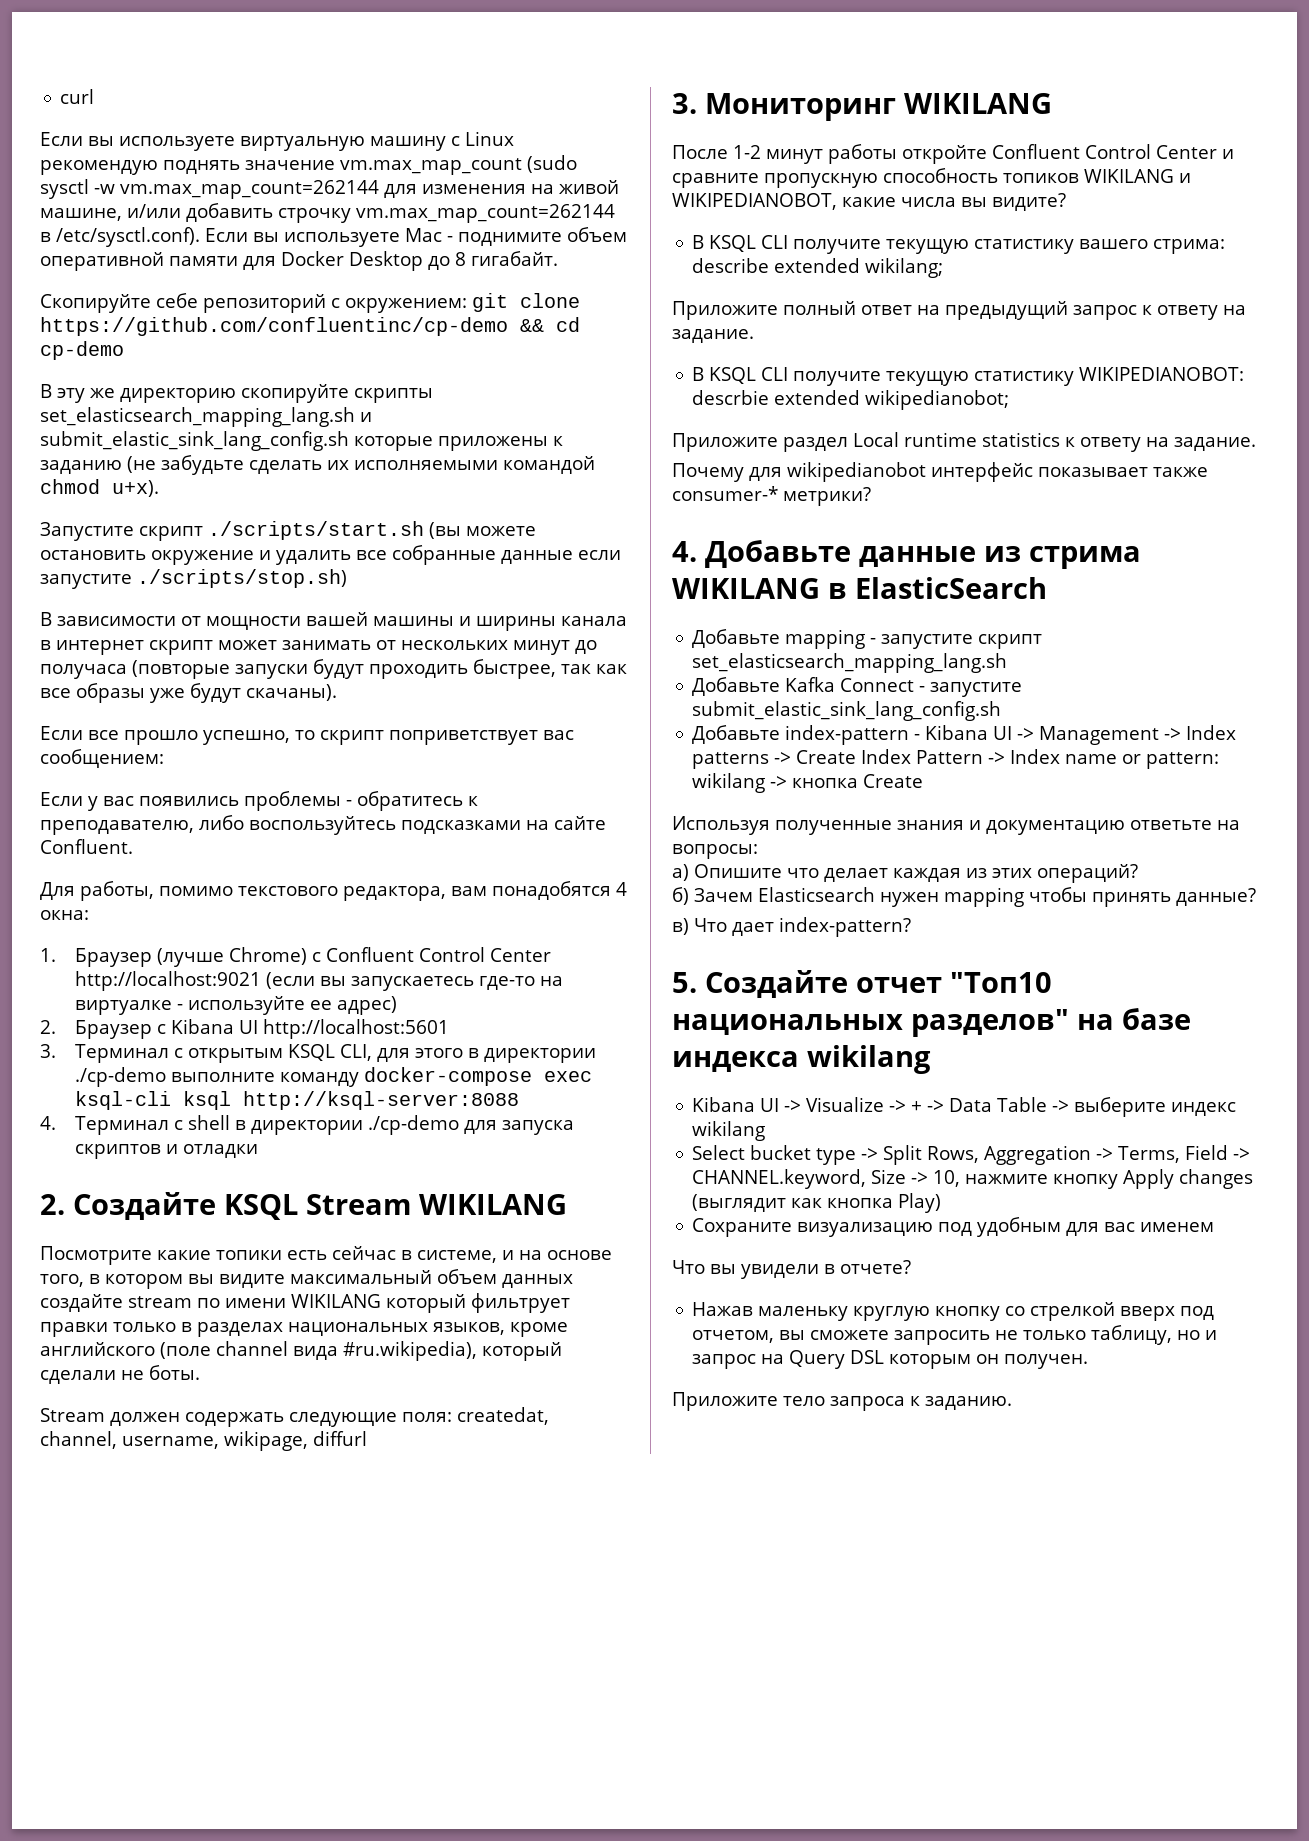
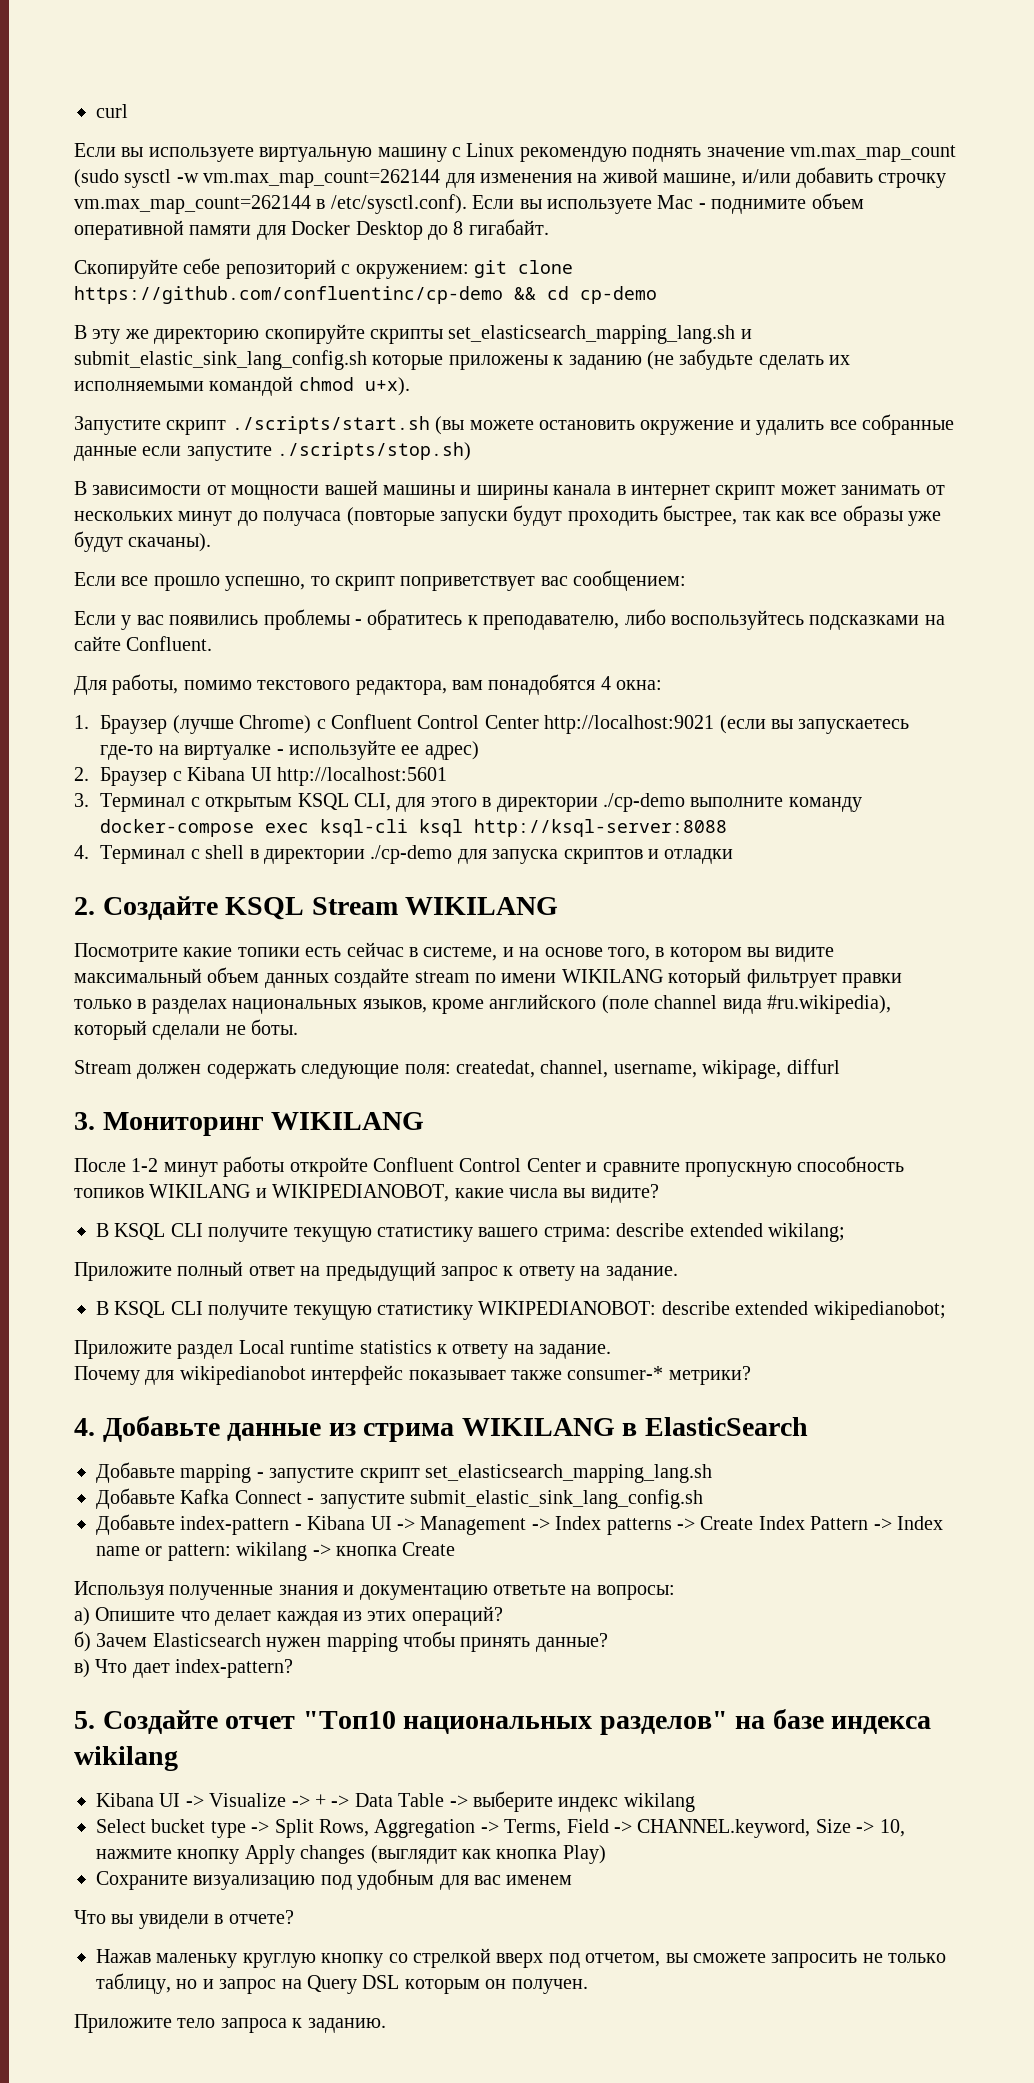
- В KSQL CLI получите текущую статистику WIKIPEDIANOBOT: descrbie extended wikipedianobot;
+ В KSQL CLI получите текущую статистику WIKIPEDIANOBOT: describe extended wikipedianobot;

